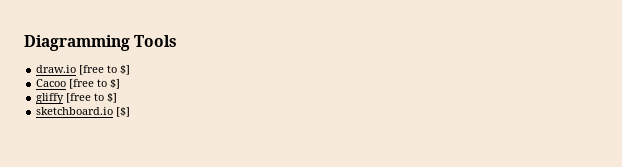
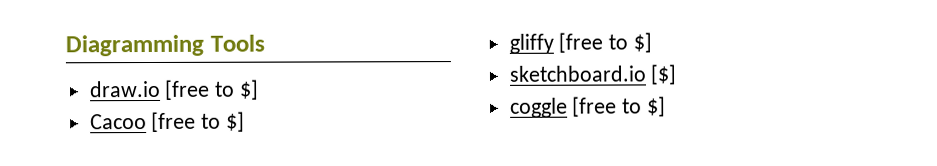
+ coggle [free to $]

